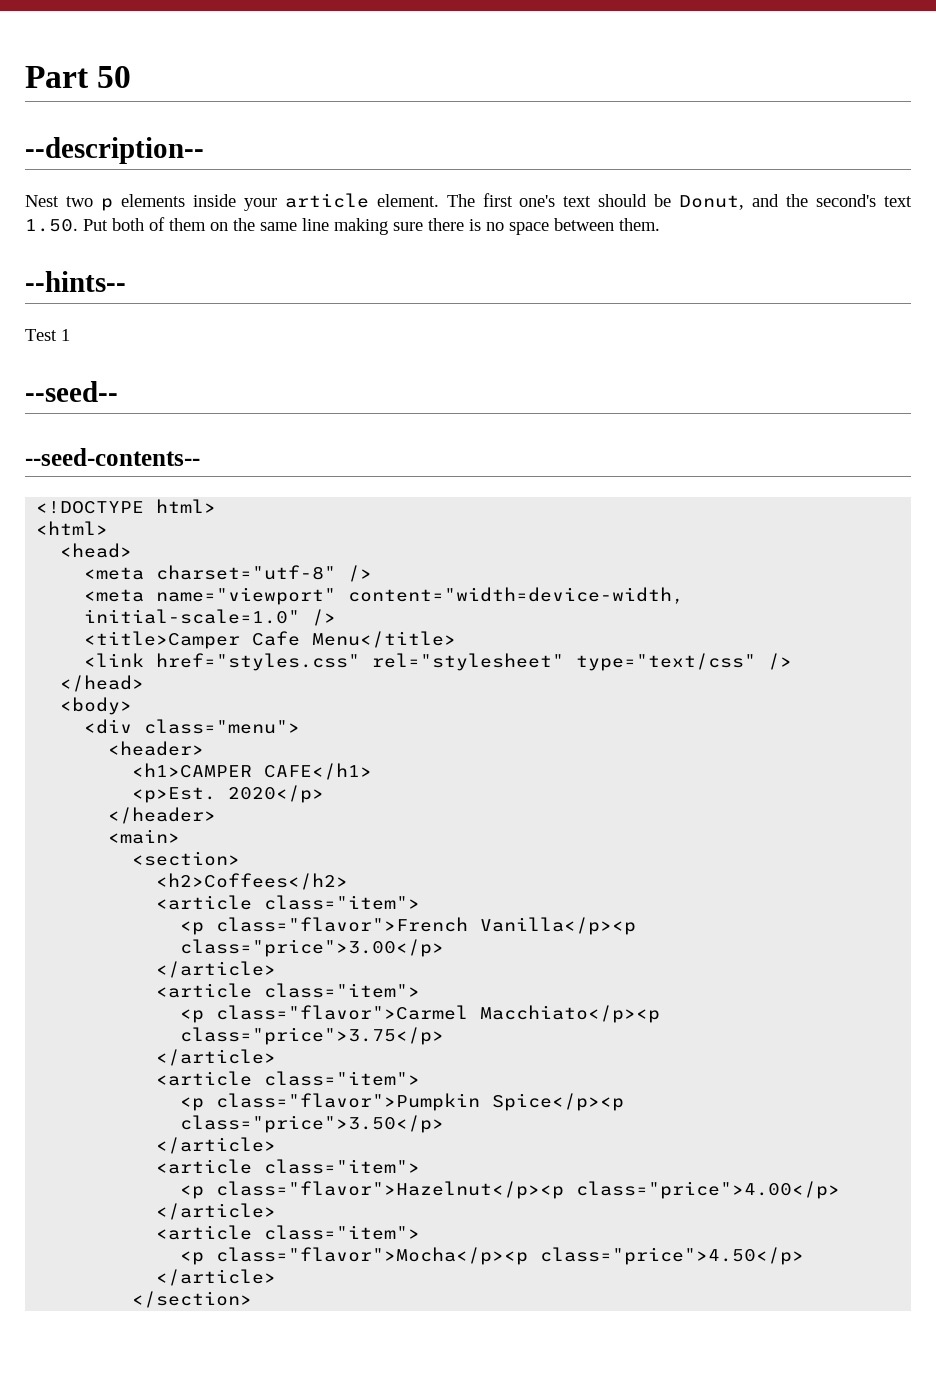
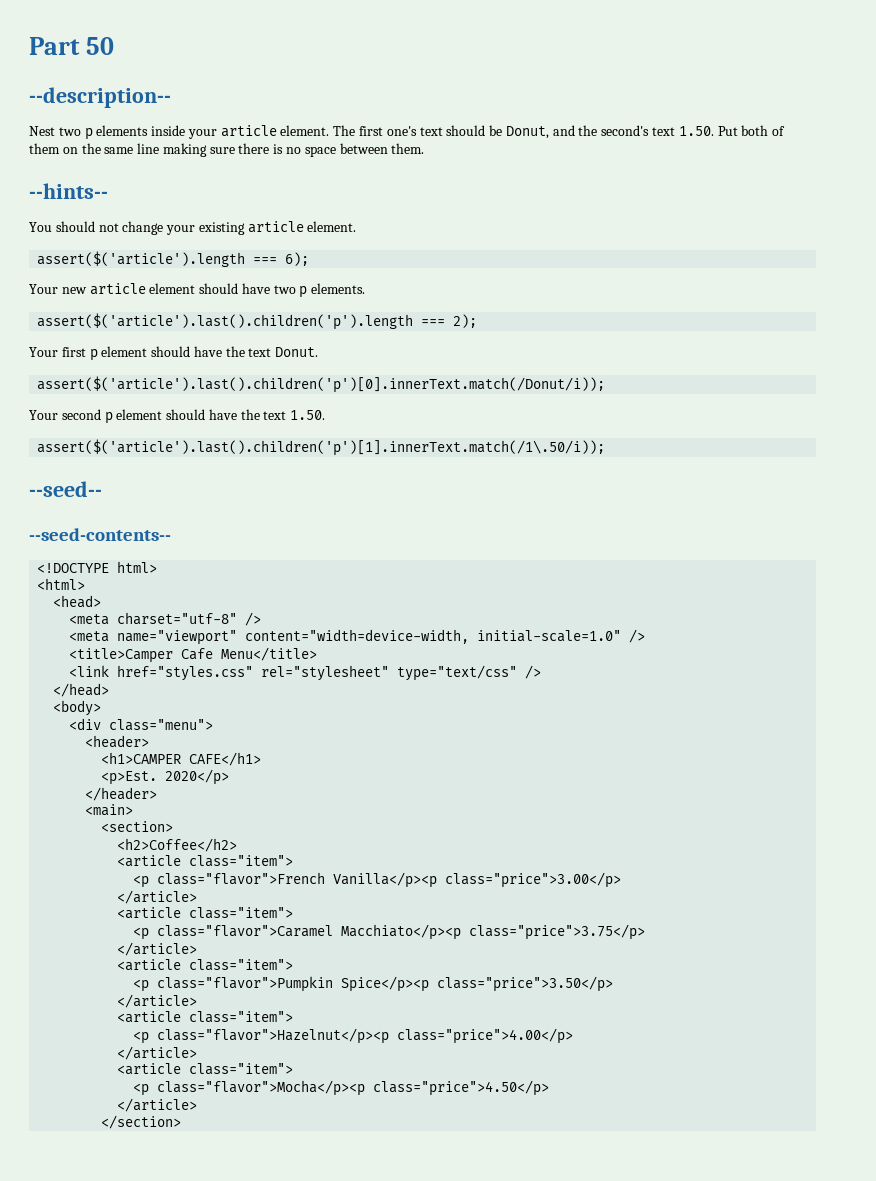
- Test 1
+ You should not change your existing article element.
+ assert($('article').length === 6);
+ Your new article element should have two p elements.
+ assert($('article').last().children('p').length === 2);
+ Your first p element should have the text Donut.
+ assert($('article').last().children('p')[0].innerText.match(/Donut/i));
+ Your second p element should have the text 1.50.
+ assert($('article').last().children('p')[1].innerText.match(/1\.50/i));
- <h2>Coffees</h2>
+ <h2>Coffee</h2>
- <p class="flavor">Carmel Macchiato</p><p class="price">3.75</p>
+ <p class="flavor">Caramel Macchiato</p><p class="price">3.75</p>

